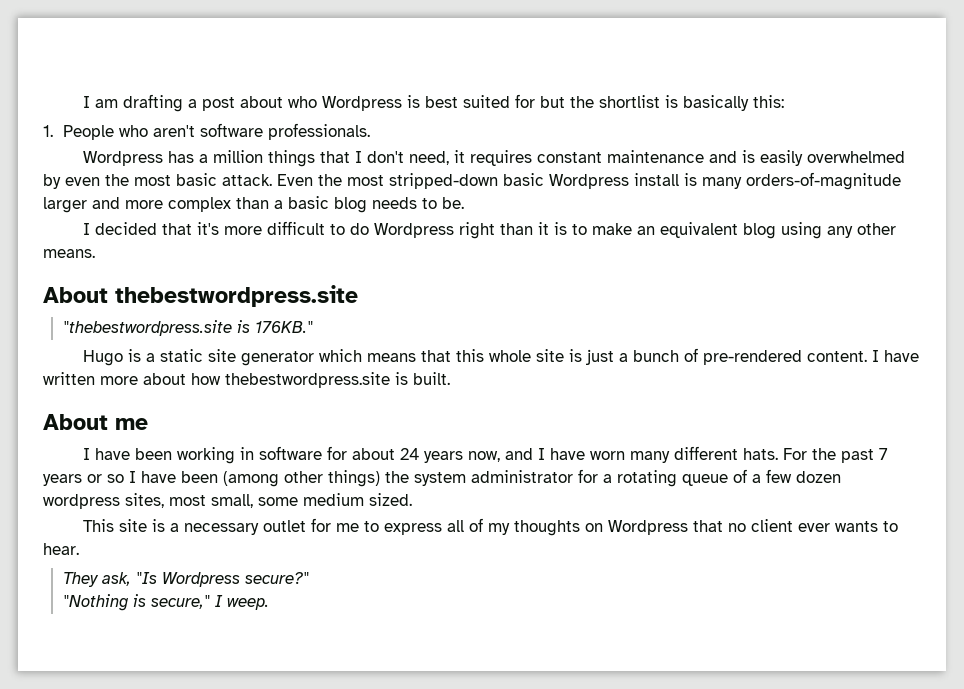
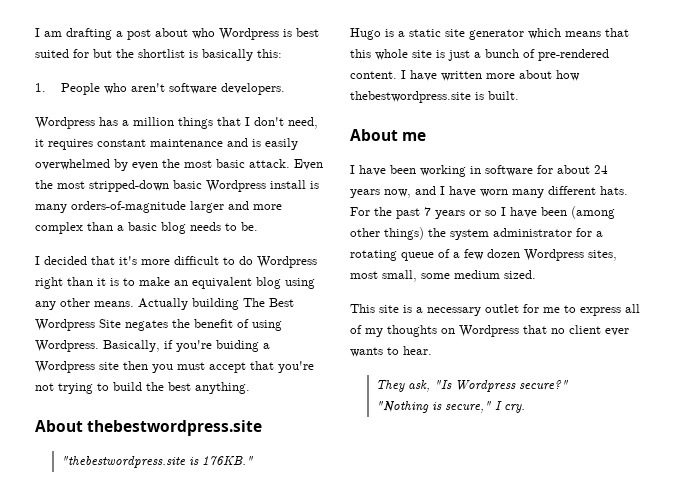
- 1. People who aren't software professionals.
+ 1. People who aren't software developers.
+ Actually building The Best Wordpress Site negates the benefit of using Wordpress. Basically, if you're buiding a Wordpress site then you must accept that you're not trying to build the best anything.
- For the past 7 years or so I have been (among other things) the system administrator for a rotating queue of a few dozen wordpress sites, most small, some medium sized.
+ For the past 7 years or so I have been (among other things) the system administrator for a rotating queue of a few dozen Wordpress sites, most small, some medium sized.
- "Nothing is secure," I weep.
+ "Nothing is secure," I cry.

